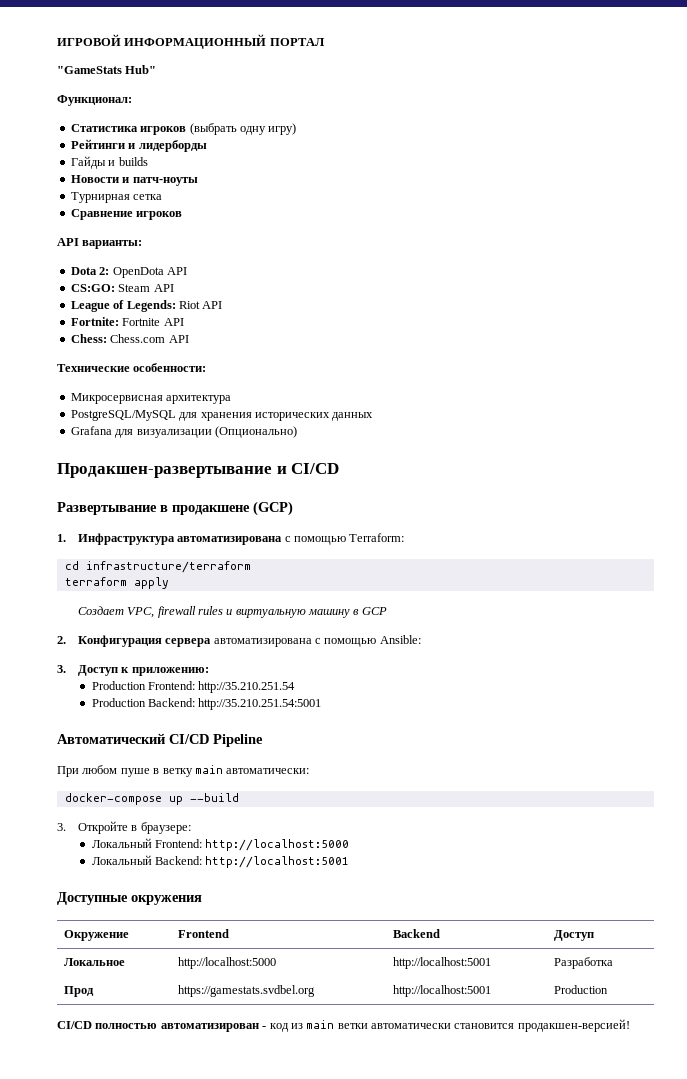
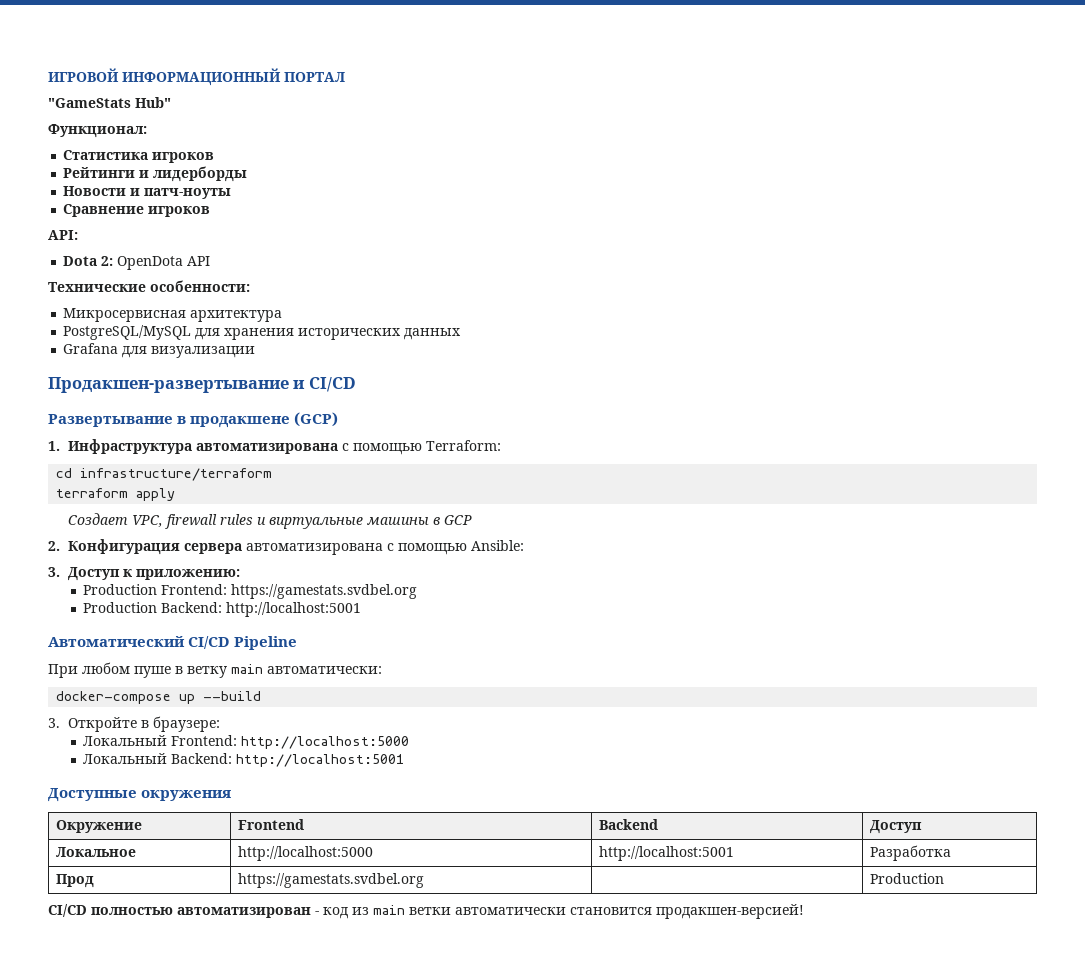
- Статистика игроков (выбрать одну игру)
+ Статистика игроков
- Гайды и builds
- Турнирная сетка
- API варианты:
+ API:
- CS:GO: Steam API
- League of Legends: Riot API
- Fortnite: Fortnite API
- Chess: Chess.com API
- Grafana для визуализации (Опционально)
+ Grafana для визуализации
- Создает VPC, firewall rules и виртуальную машину в GCP
+ Создает VPC, firewall rules и виртуальные машины в GCP
- Production Frontend: http://35.210.251.54
+ Production Frontend: https://gamestats.svdbel.org
- Production Backend: http://35.210.251.54:5001
+ Production Backend: http://localhost:5001
- Прод | https://gamestats.svdbel.org | http://localhost:5001 | Production
+ Прод | https://gamestats.svdbel.org | | Production

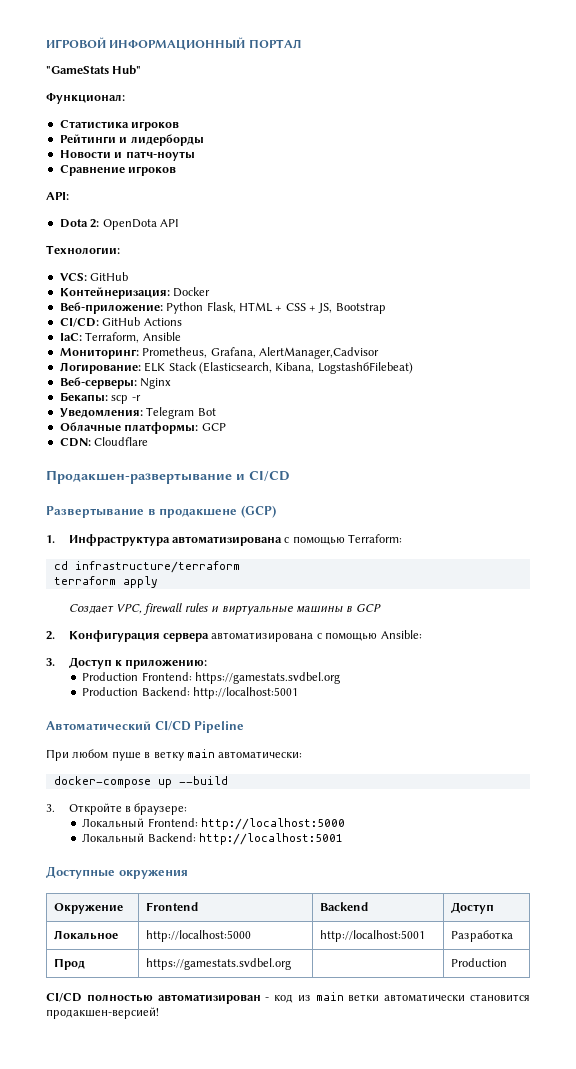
- Технические особенности:
- Микросервисная архитектура
- PostgreSQL/MySQL для хранения исторических данных
- Grafana для визуализации
+ Технологии:
+ VCS: GitHub
+ Контейнеризация: Docker
+ Веб-приложение: Python Flask, HTML + CSS + JS, Bootstrap
+ CI/CD: GitHub Actions
+ IaC: Terraform, Ansible
+ Мониторинг: Prometheus, Grafana, AlertManager,Cadvisor
+ Логирование: ELK Stack (Elasticsearch, Kibana, LogstashбFilebeat)
+ Веб-серверы: Nginx
+ Бекапы: scp -r
+ Уведомления: Telegram Bot
+ Облачные платформы: GCP
+ CDN: Cloudflare

